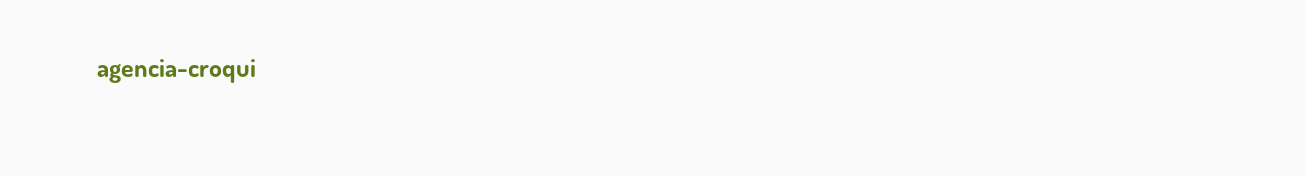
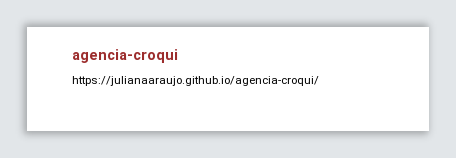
+ https://julianaaraujo.github.io/agencia-croqui/

